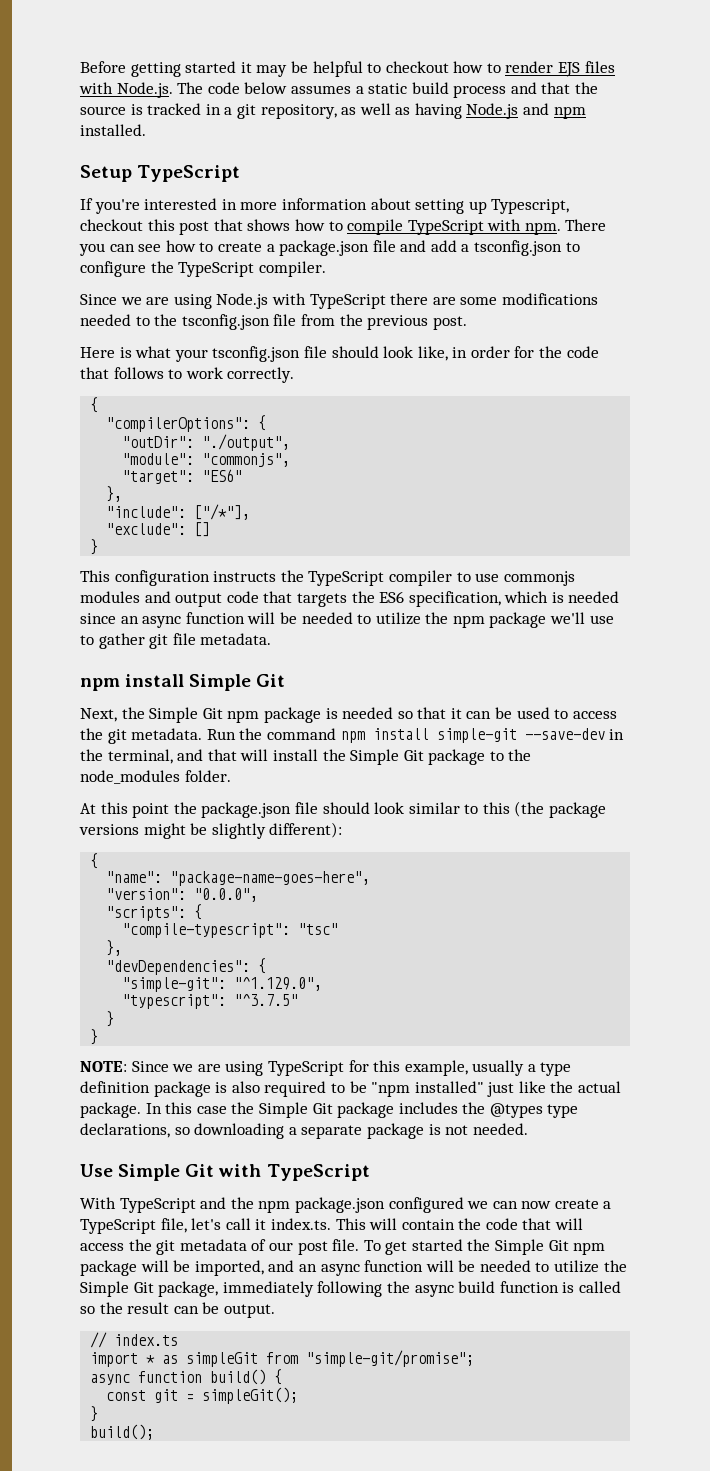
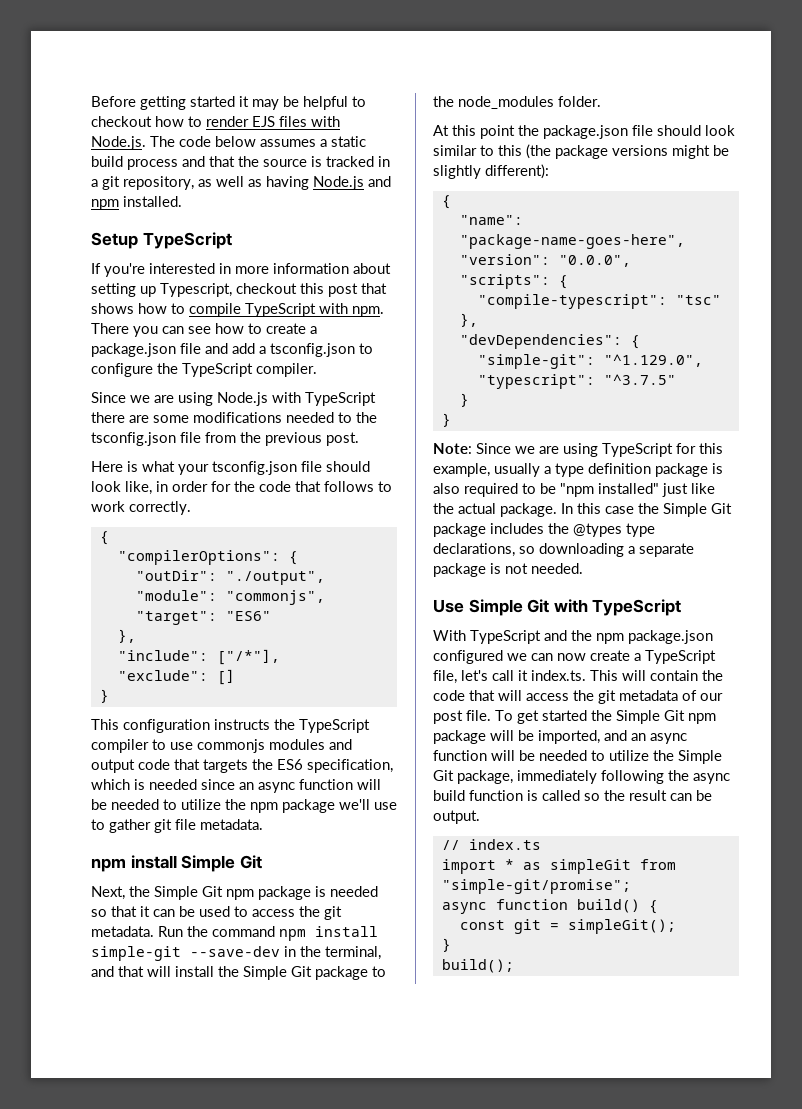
- NOTE: Since we are using TypeScript for this example, usually a type definition package is also required to be "npm installed" just like the actual package.
+ Note: Since we are using TypeScript for this example, usually a type definition package is also required to be "npm installed" just like the actual package.

